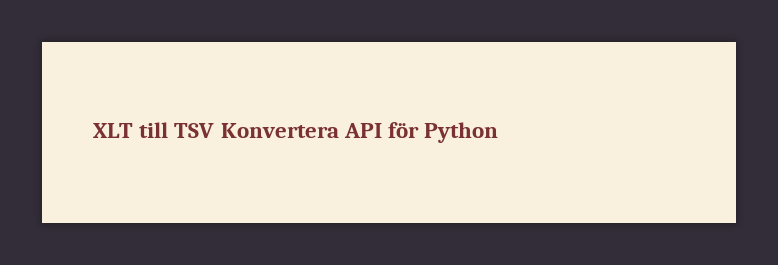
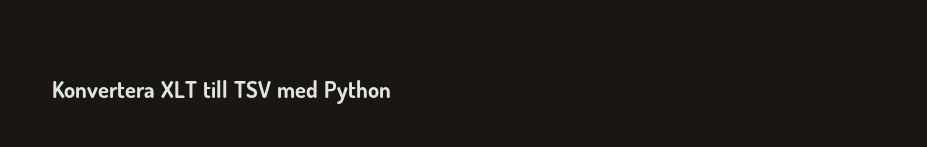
- XLT till TSV Konvertera API för Python
+ Konvertera XLT till TSV med Python

